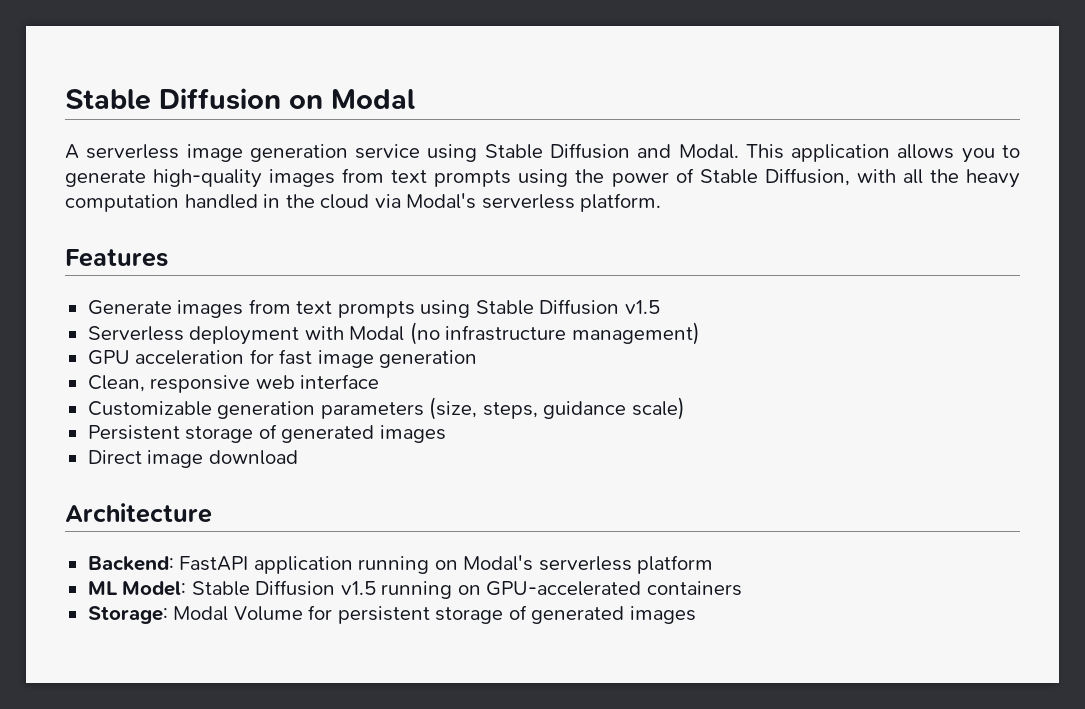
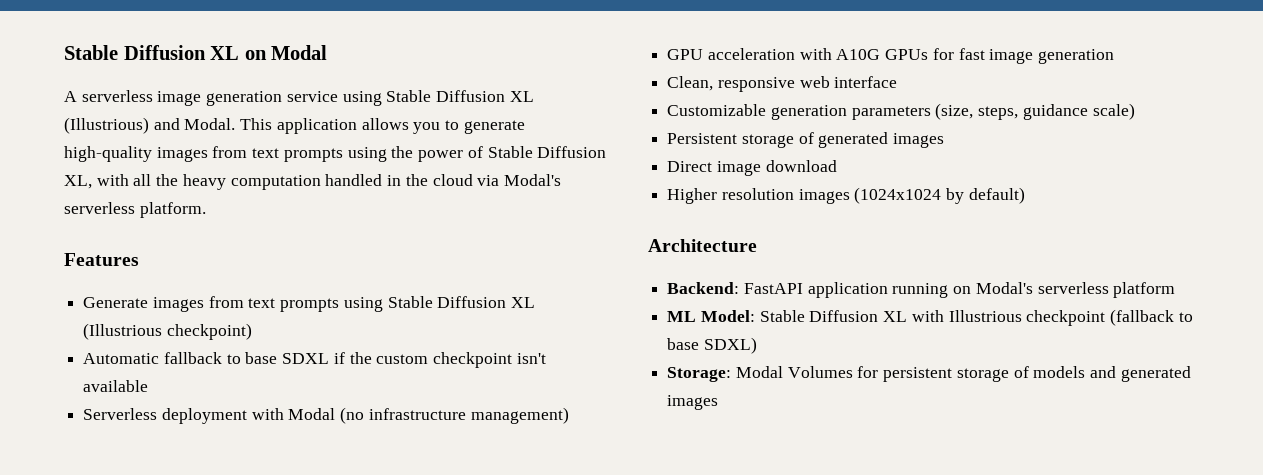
- Stable Diffusion on Modal
+ Stable Diffusion XL on Modal
- A serverless image generation service using Stable Diffusion and Modal.
+ A serverless image generation service using Stable Diffusion XL (Illustrious) and Modal.
- This application allows you to generate high-quality images from text prompts using the power of Stable Diffusion, with all the heavy computation handled in the cloud via Modal's serverless platform.
+ This application allows you to generate high-quality images from text prompts using the power of Stable Diffusion XL, with all the heavy computation handled in the cloud via Modal's serverless platform.
- Generate images from text prompts using Stable Diffusion v1.5
+ Generate images from text prompts using Stable Diffusion XL (Illustrious checkpoint)
+ Automatic fallback to base SDXL if the custom checkpoint isn't available
- GPU acceleration for fast image generation
+ GPU acceleration with A10G GPUs for fast image generation
+ Higher resolution images (1024x1024 by default)
- ML Model: Stable Diffusion v1.5 running on GPU-accelerated containers
+ ML Model: Stable Diffusion XL with Illustrious checkpoint (fallback to base SDXL)
- Storage: Modal Volume for persistent storage of generated images
+ Storage: Modal Volumes for persistent storage of models and generated images

